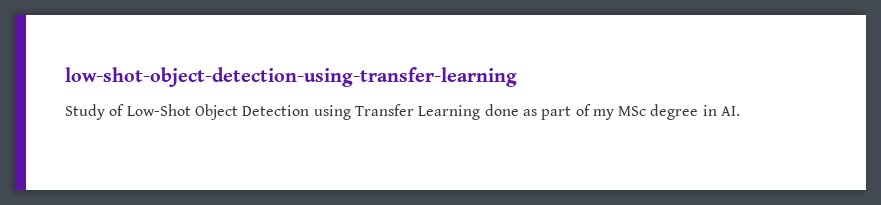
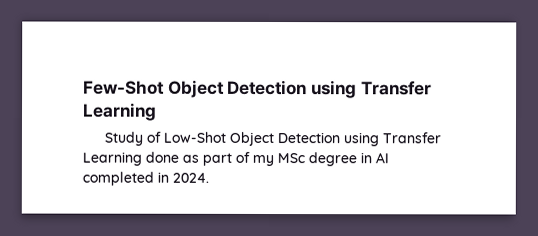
- low-shot-object-detection-using-transfer-learning
+ Few-Shot Object Detection using Transfer Learning
- Study of Low-Shot Object Detection using Transfer Learning done as part of my MSc degree in AI.
+ Study of Low-Shot Object Detection using Transfer Learning done as part of my MSc degree in AI completed in 2024.

